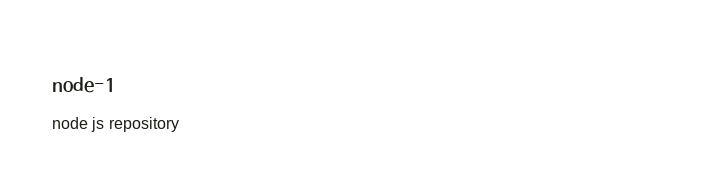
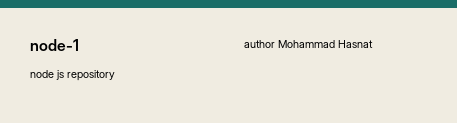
+ author Mohammad Hasnat

